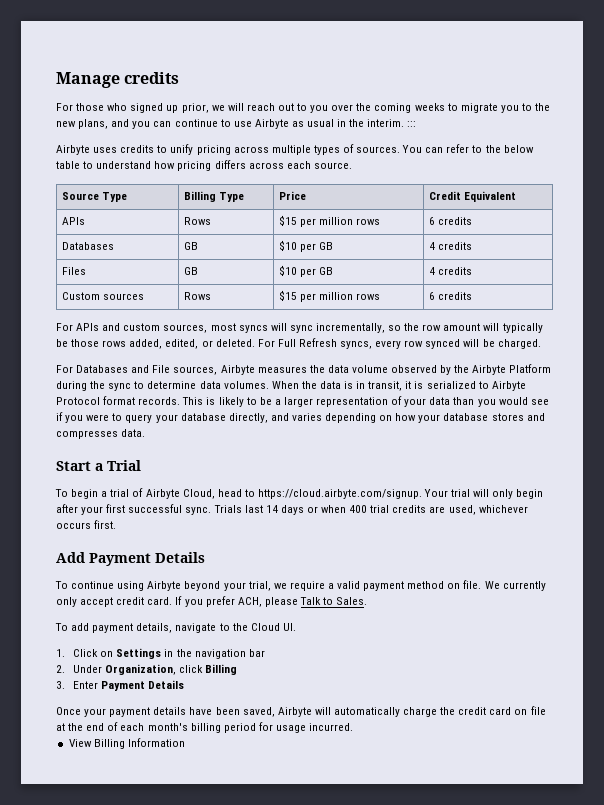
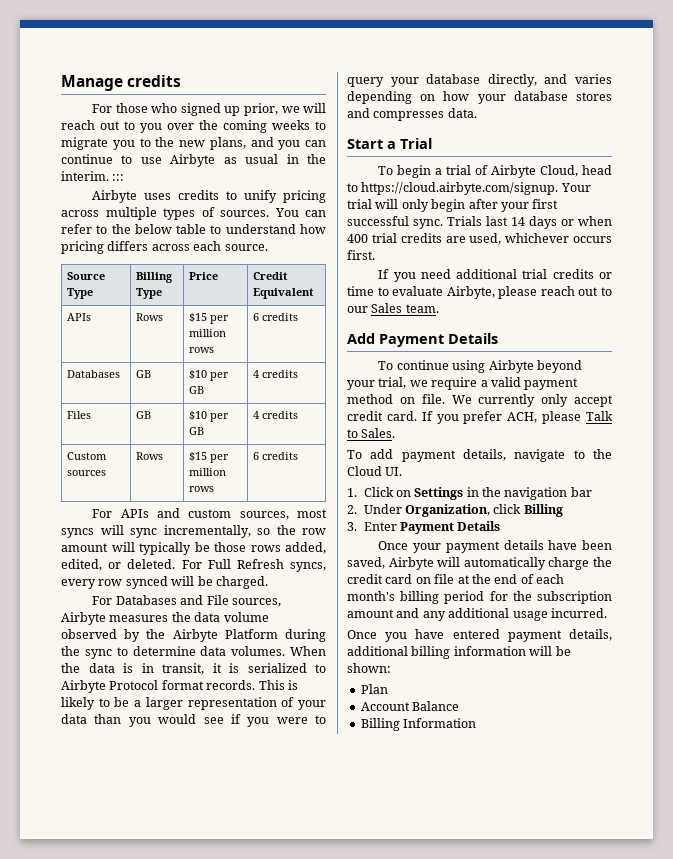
+ If you need additional trial credits or time to evaluate Airbyte, please reach out to our Sales team.
- Once your payment details have been saved, Airbyte will automatically charge the credit card on file at the end of each month's billing period for usage incurred.
- View Billing Information
+ Once your payment details have been saved, Airbyte will automatically charge the credit card on file at the end of each month's billing period for the subscription amount and any additional usage incurred.
+ Once you have entered payment details, additional billing information will be shown:
+ Plan
+ Account Balance
+ Billing Information

